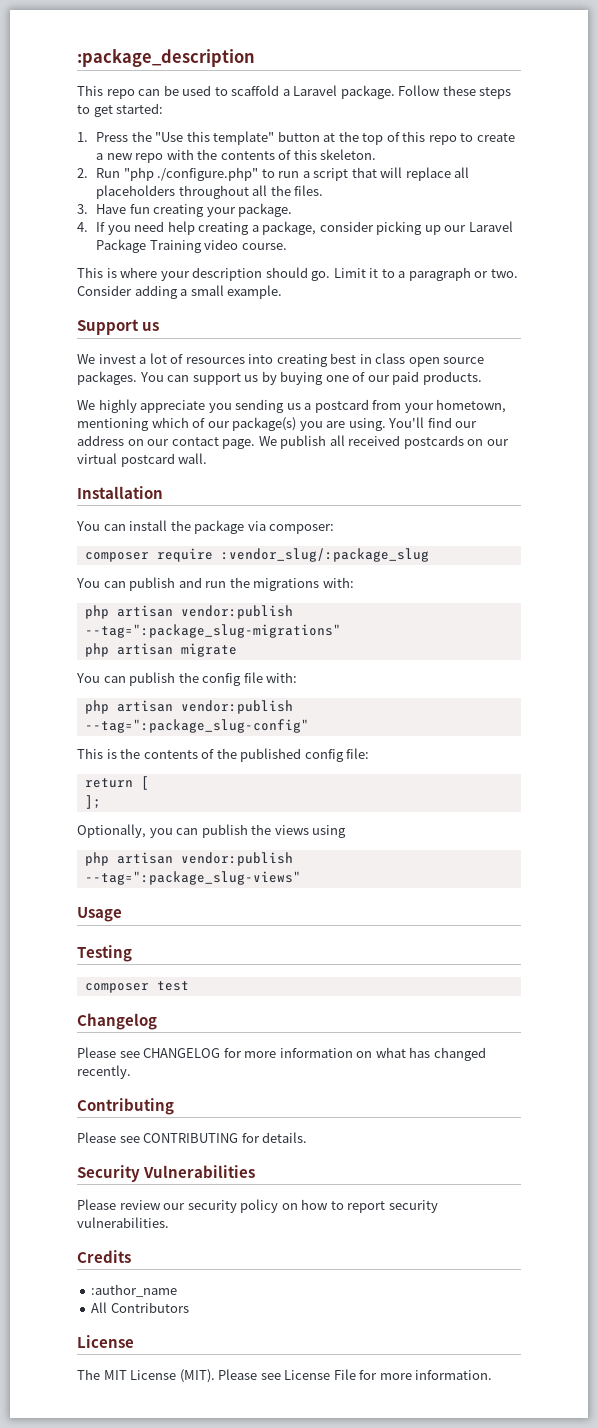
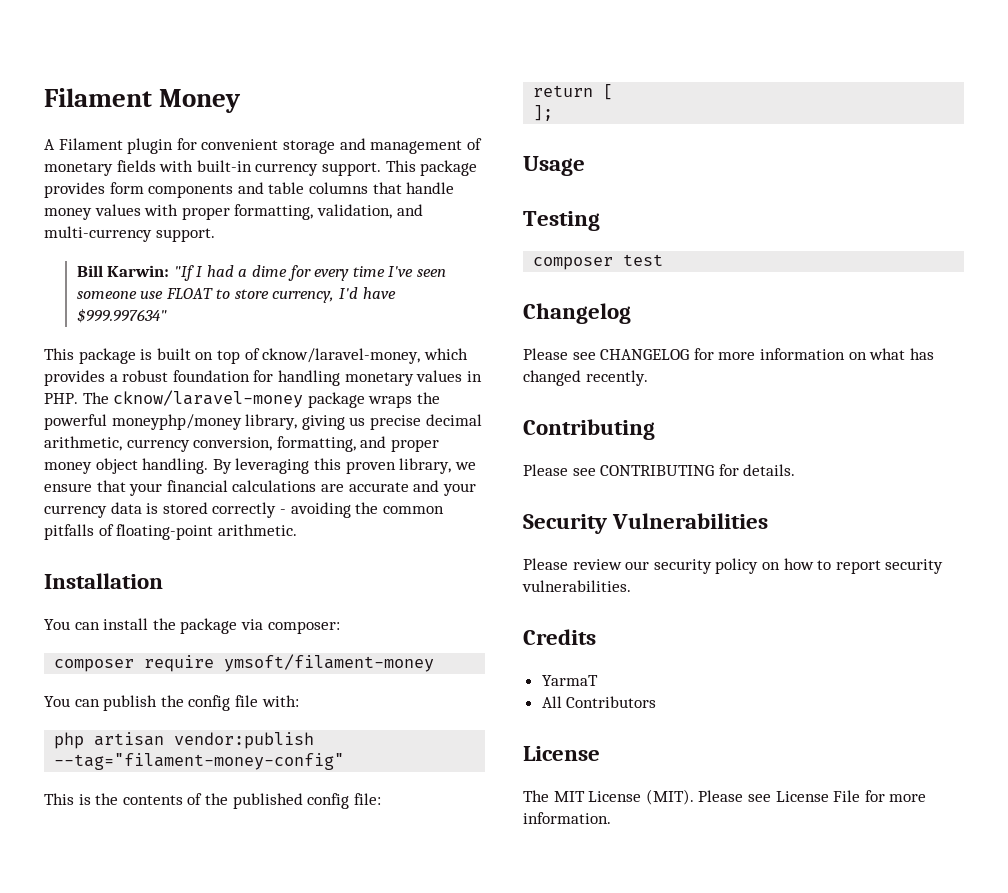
- :package_description
- This repo can be used to scaffold a Laravel package. Follow these steps to get started:
- 1. Press the "Use this template" button at the top of this repo to create a new repo with the contents of this skeleton.
- 2. Run "php ./configure.php" to run a script that will replace all placeholders throughout all the files.
- 3. Have fun creating your package.
- 4. If you need help creating a package, consider picking up our Laravel Package Training video course.
- This is where your description should go. Limit it to a paragraph or two. Consider adding a small example.
- Support us
- We invest a lot of resources into creating best in class open source packages. You can support us by buying one of our paid products.
- We highly appreciate you sending us a postcard from your hometown, mentioning which of our package(s) you are using. You'll find our address on our contact page. We publish all received postcards on our virtual postcard wall.
+ Filament Money
+ A Filament plugin for convenient storage and management of monetary fields with built-in currency support. This package provides form components and table columns that handle money values with proper formatting, validation, and multi-currency support.
+ Bill Karwin: "If I had a dime for every time I've seen someone use FLOAT to store currency, I'd have $999.997634"
+ This package is built on top of cknow/laravel-money, which provides a robust foundation for handling monetary values in PHP. The cknow/laravel-money package wraps the powerful moneyphp/money library, giving us precise decimal arithmetic, currency conversion, formatting, and proper money object handling. By leveraging this proven library, we ensure that your financial calculations are accurate and your currency data is stored correctly - avoiding the common pitfalls of floating-point arithmetic.
- composer require :vendor_slug/:package_slug
- You can publish and run the migrations with:
- php artisan vendor:publish --tag=":package_slug-migrations"
- php artisan migrate
+ composer require ymsoft/filament-money
- php artisan vendor:publish --tag=":package_slug-config"
+ php artisan vendor:publish --tag="filament-money-config"
- Optionally, you can publish the views using
- php artisan vendor:publish --tag=":package_slug-views"
- :author_name
+ YarmaT

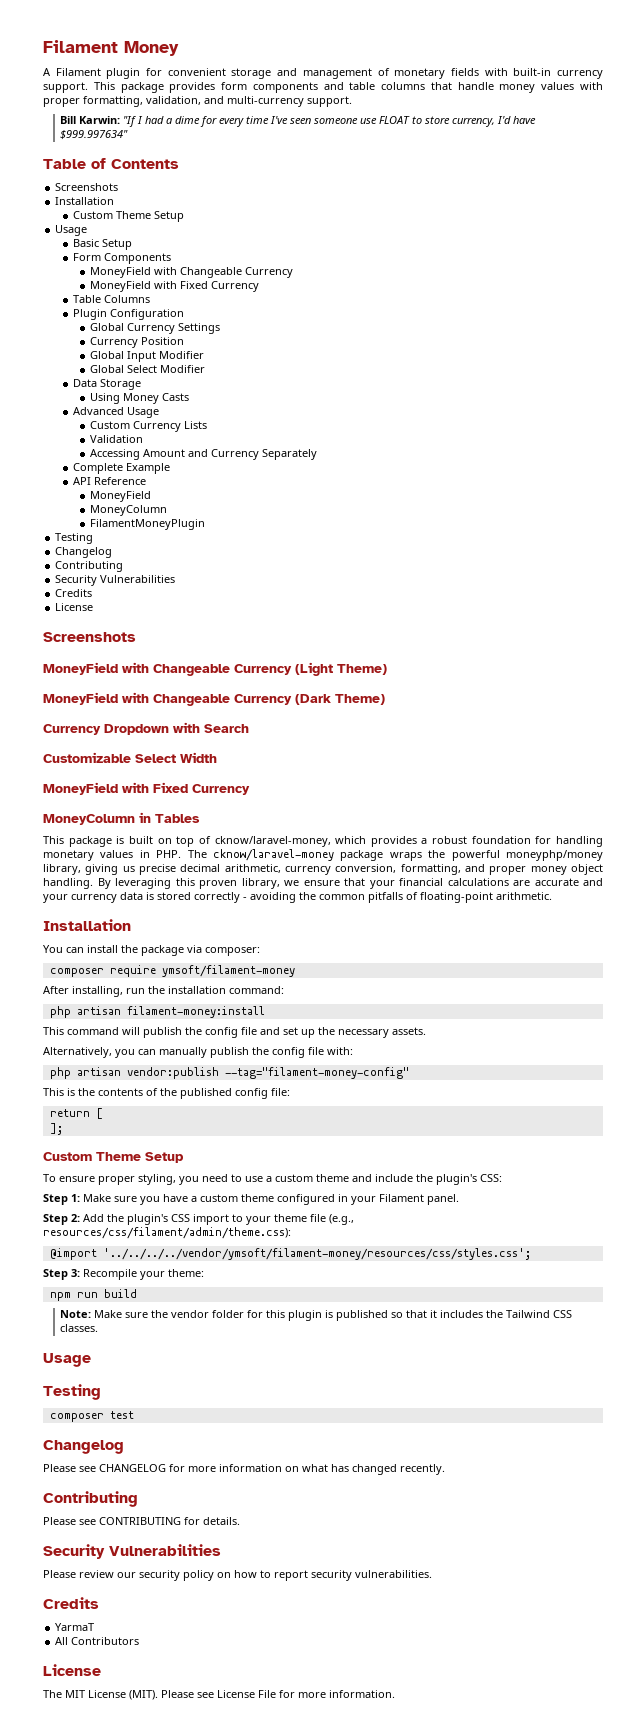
+ Table of Contents
+ Screenshots
+ Installation
+ Custom Theme Setup
+ Usage
+ Basic Setup
+ Form Components
+ MoneyField with Changeable Currency
+ MoneyField with Fixed Currency
+ Table Columns
+ Plugin Configuration
+ Global Currency Settings
+ Currency Position
+ Global Input Modifier
+ Global Select Modifier
+ Data Storage
+ Using Money Casts
+ Advanced Usage
+ Custom Currency Lists
+ Validation
+ Accessing Amount and Currency Separately
+ Complete Example
+ API Reference
+ MoneyField
+ MoneyColumn
+ FilamentMoneyPlugin
+ Testing
+ Changelog
+ Contributing
+ Security Vulnerabilities
+ Credits
+ License
+ Screenshots
+ MoneyField with Changeable Currency (Light Theme)
+ MoneyField with Changeable Currency (Dark Theme)
+ Currency Dropdown with Search
+ Customizable Select Width
+ MoneyField with Fixed Currency
+ MoneyColumn in Tables
- You can publish the config file with:
+ After installing, run the installation command:
+ php artisan filament-money:install
+ This command will publish the config file and set up the necessary assets.
+ Alternatively, you can manually publish the config file with:
  ];
+ Custom Theme Setup
+ To ensure proper styling, you need to use a custom theme and include the plugin's CSS:
+ Step 1: Make sure you have a custom theme configured in your Filament panel.
+ Step 2: Add the plugin's CSS import to your theme file (e.g., resources/css/filament/admin/theme.css):
+ @import '../../../../vendor/ymsoft/filament-money/resources/css/styles.css';
+ Step 3: Recompile your theme:
+ npm run build
+ Note: Make sure the vendor folder for this plugin is published so that it includes the Tailwind CSS classes.

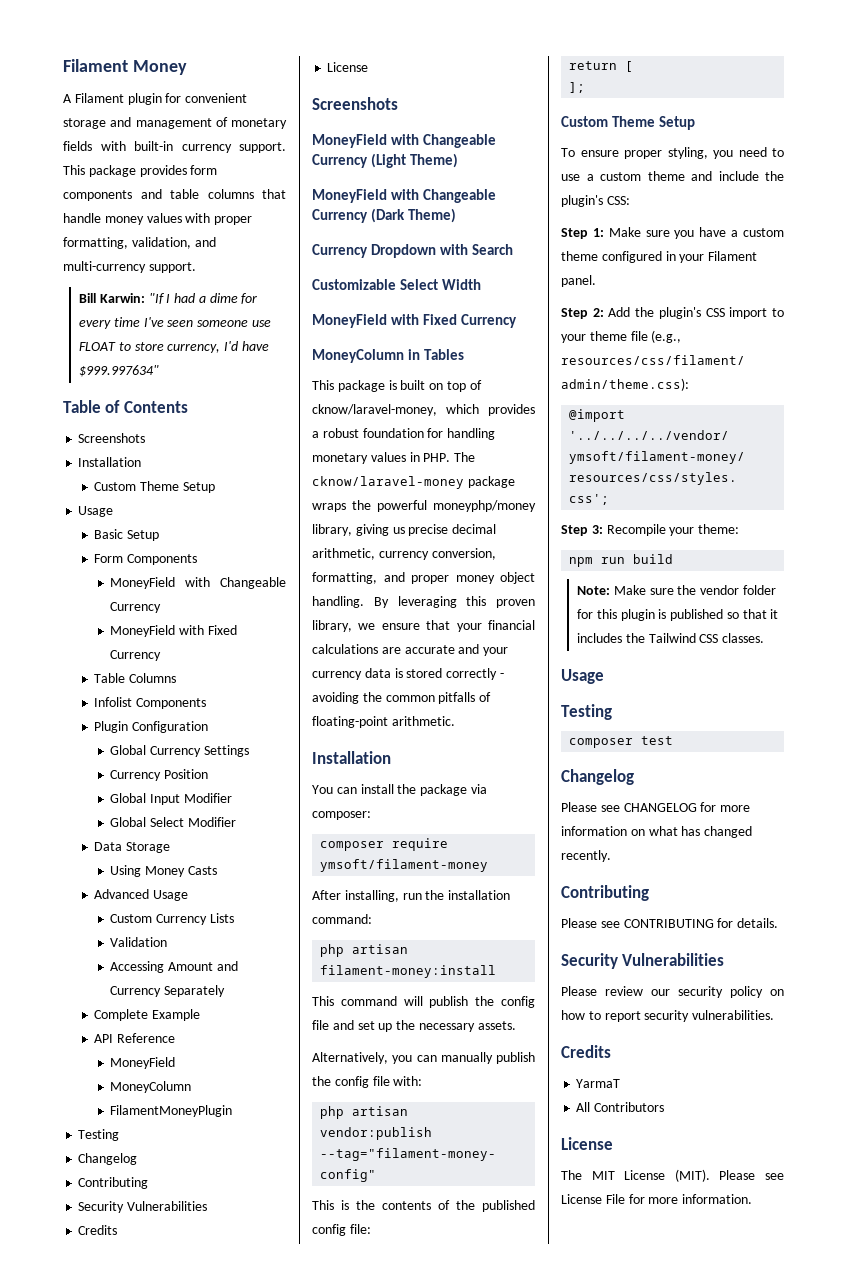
+ Infolist Components

